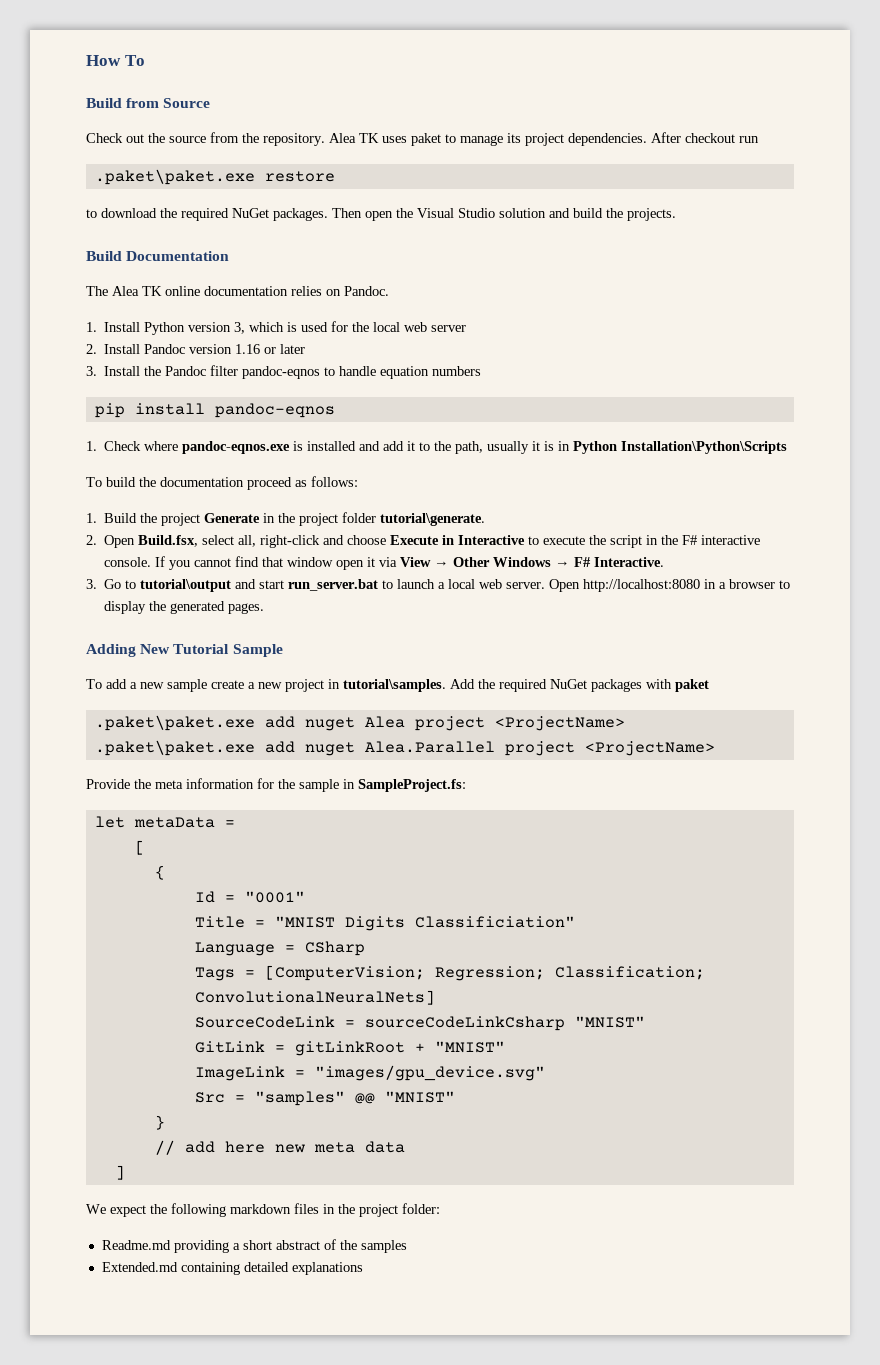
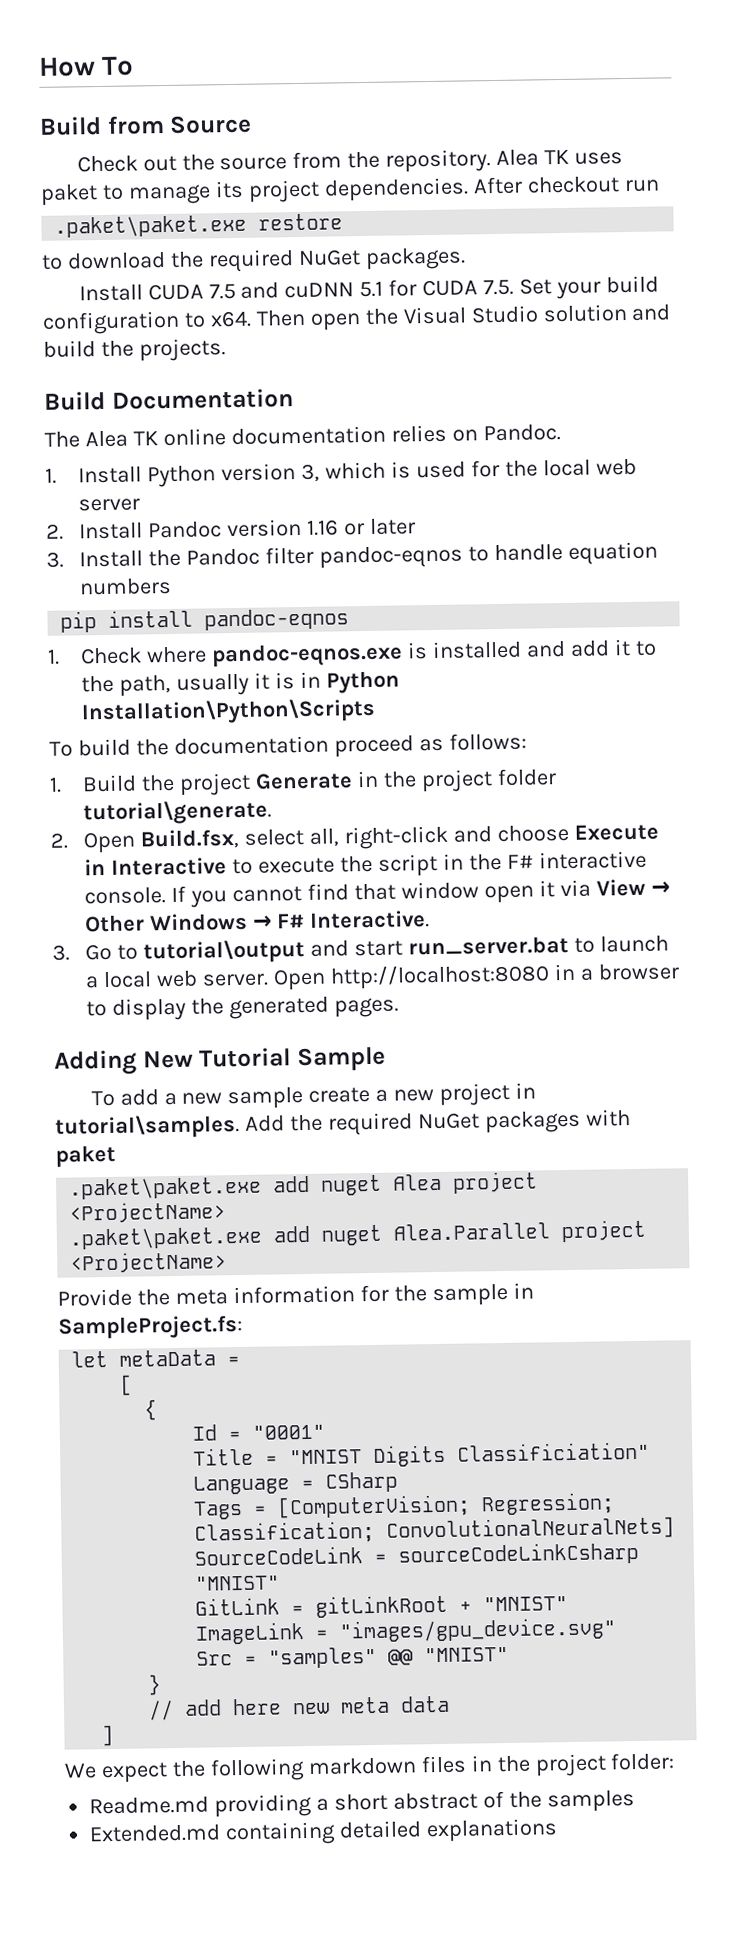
- to download the required NuGet packages. Then open the Visual Studio solution and build the projects.
+ to download the required NuGet packages.
+ Install CUDA 7.5 and cuDNN 5.1 for CUDA 7.5. Set your build configuration to x64. Then open the Visual Studio solution and build the projects.

